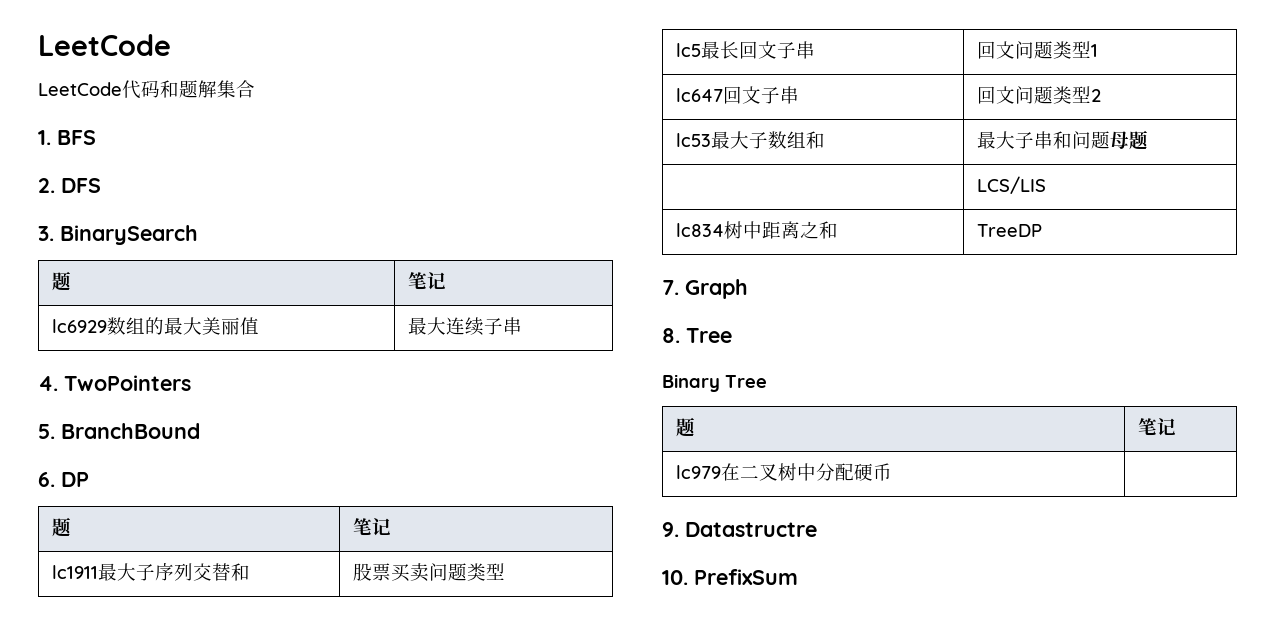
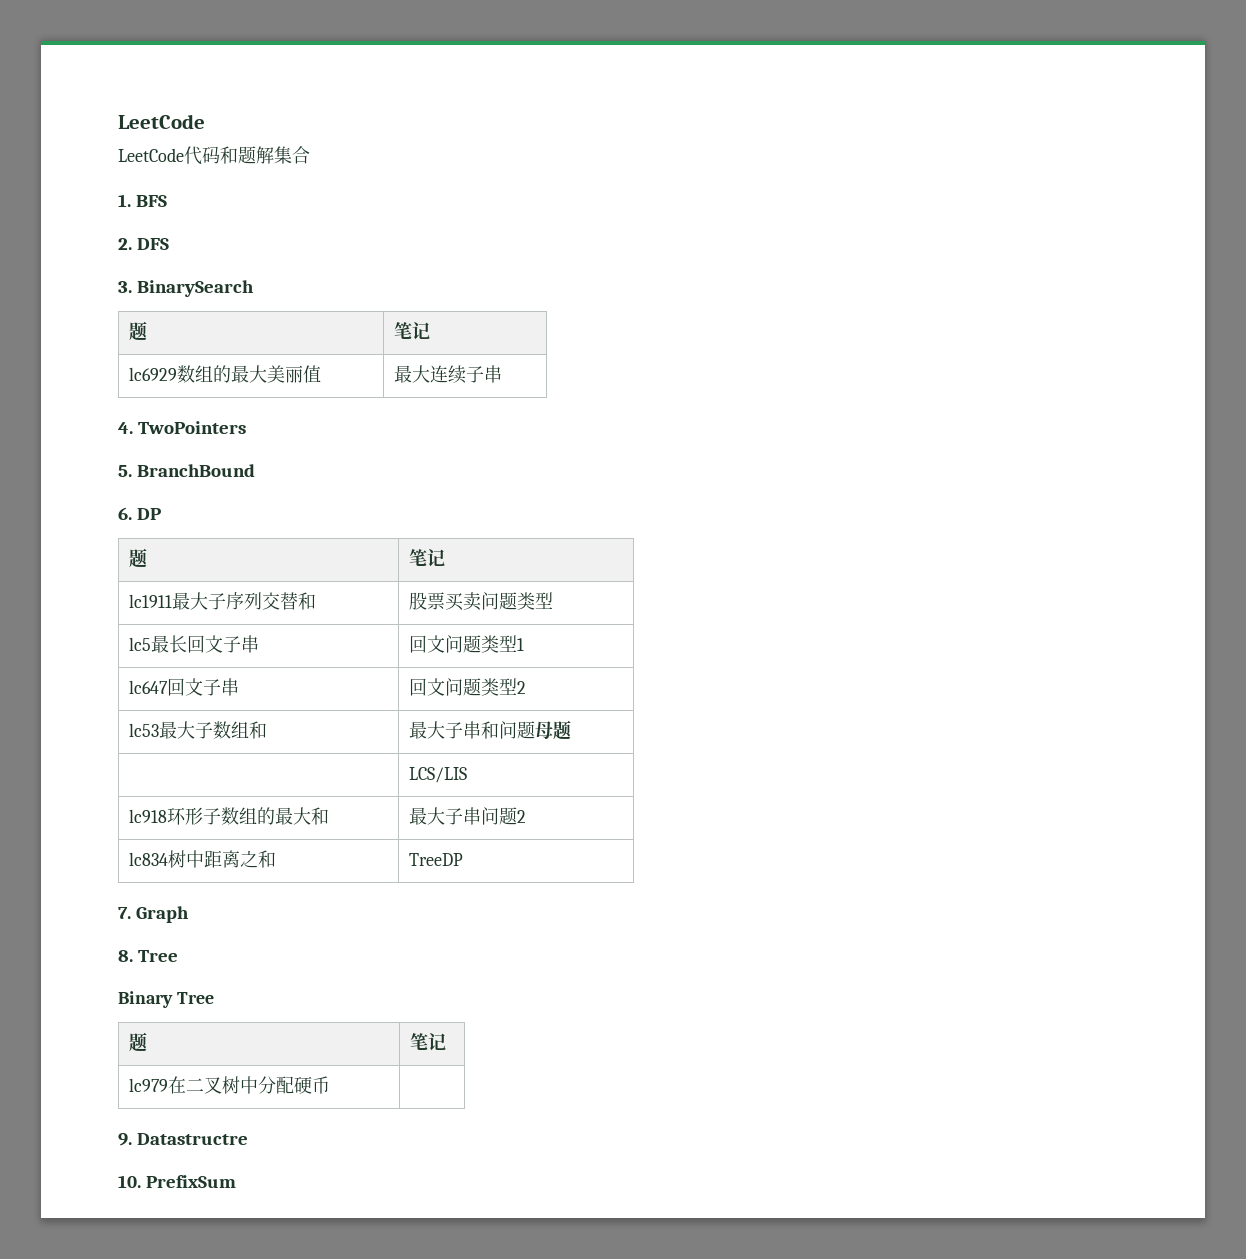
+ lc918环形子数组的最大和 | 最大子串问题2

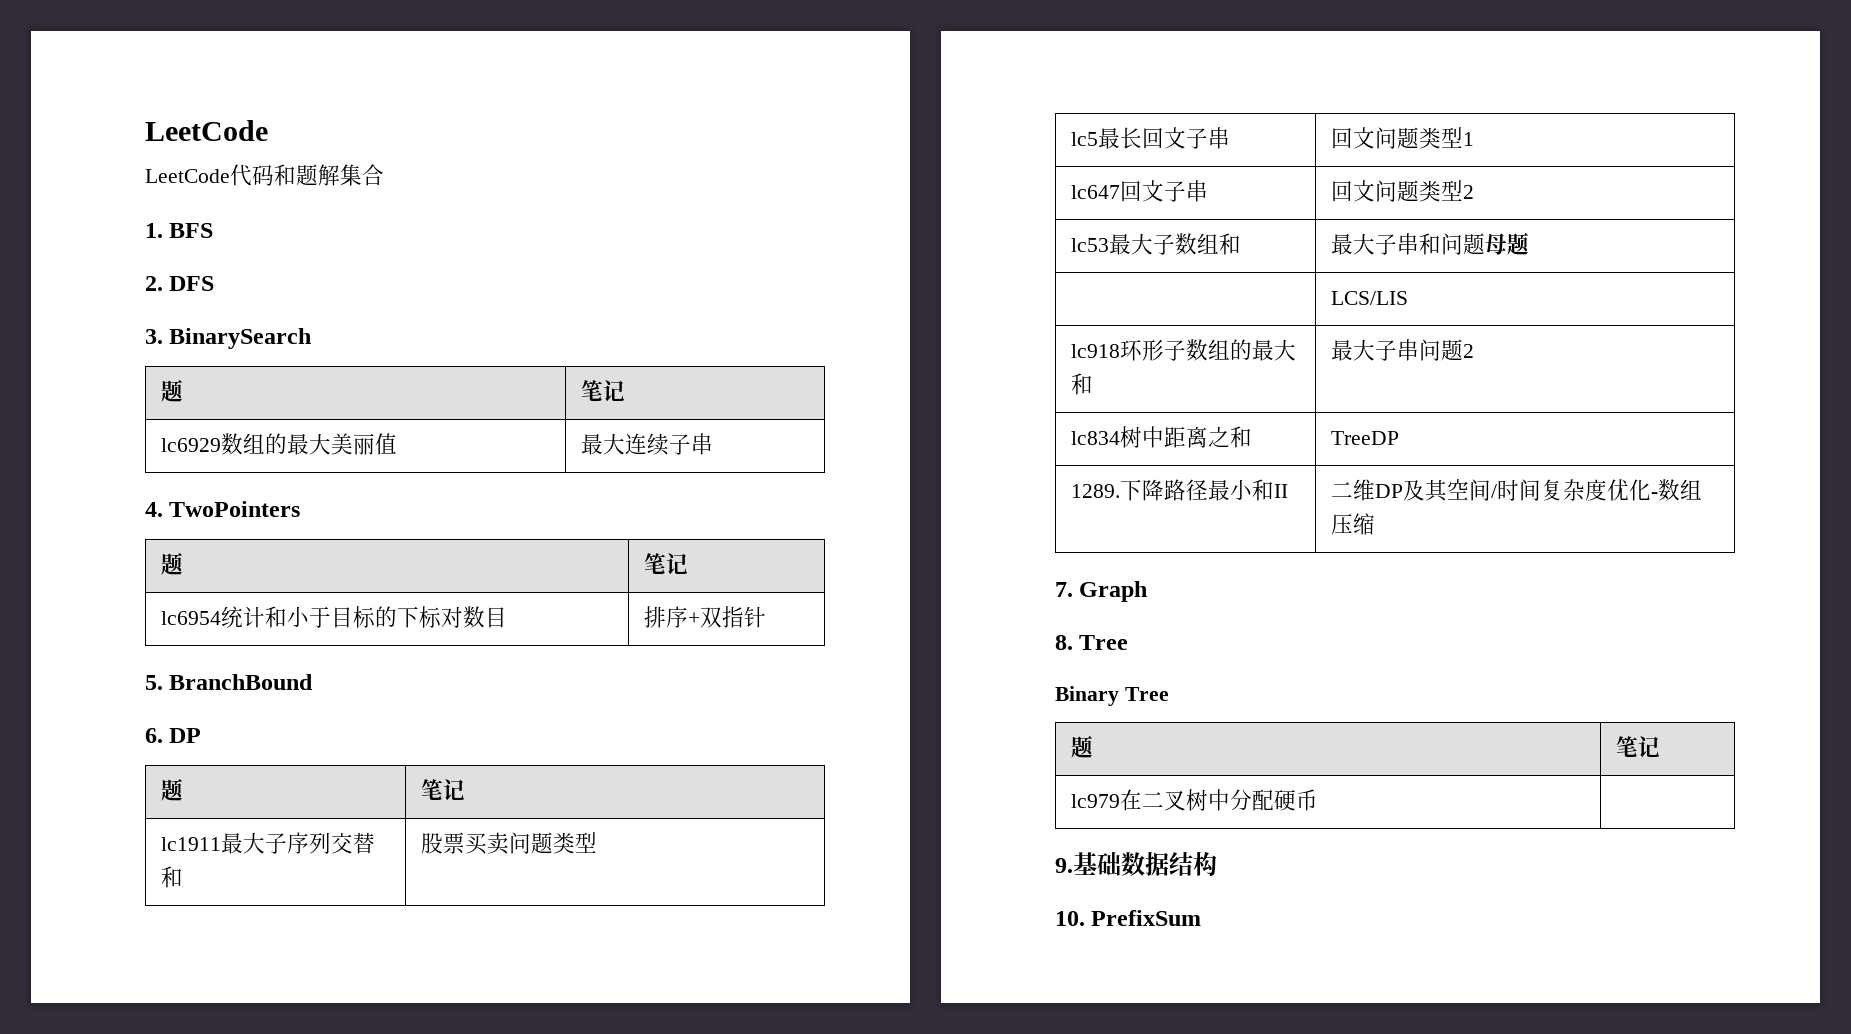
  4. TwoPointers
+ 题 | 笔记
+ lc6954统计和小于目标的下标对数目 | 排序+双指针
+ 1289.下降路径最小和II | 二维DP及其空间/时间复杂度优化-数组压缩
- 9. Datastructre
+ 9.基础数据结构

